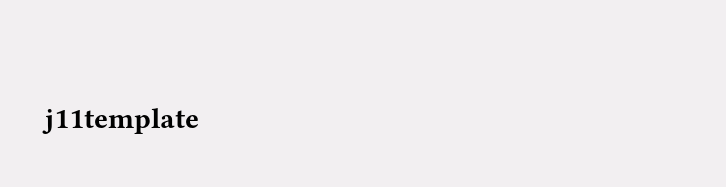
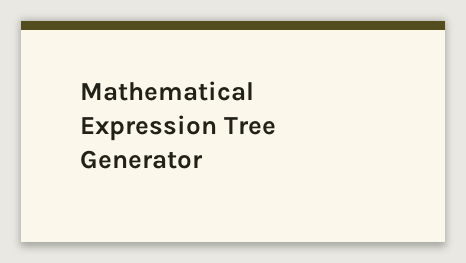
- j11template
+ Mathematical Expression Tree Generator

